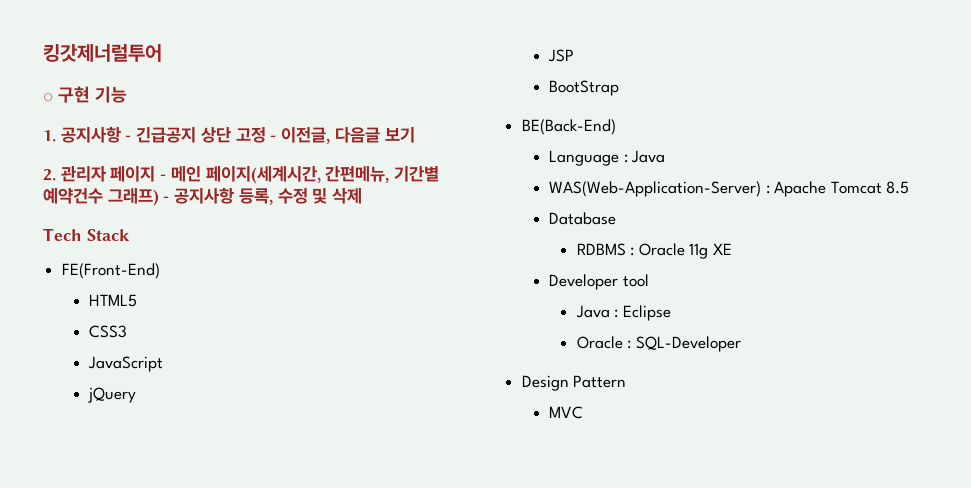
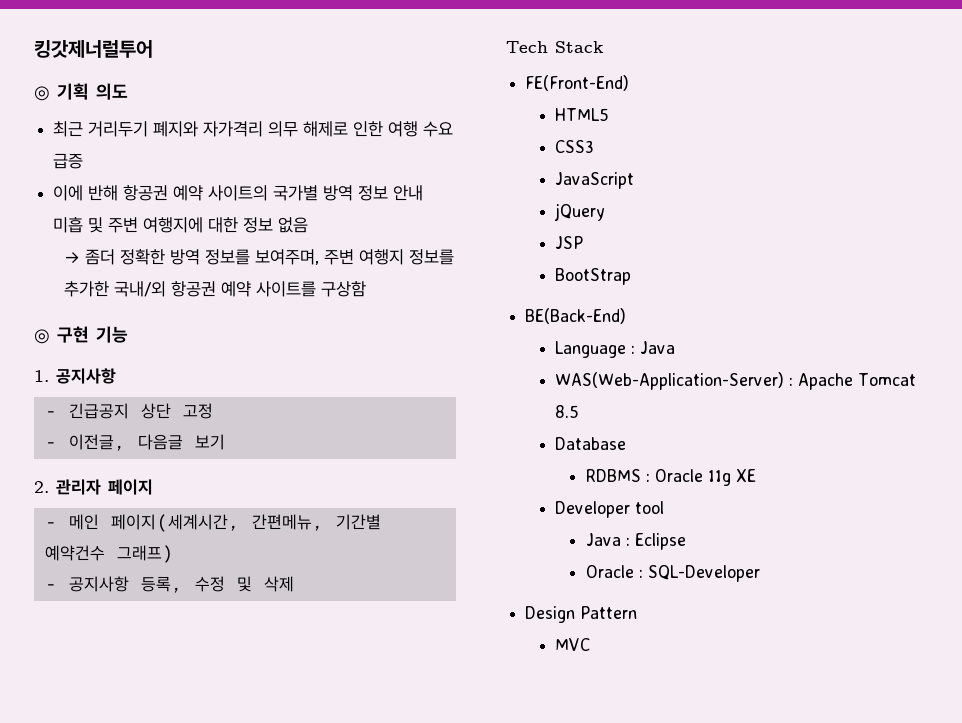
+ ◎ 기획 의도
+ 최근 거리두기 폐지와 자가격리 의무 해제로 인한 여행 수요 급증
+ 이에 반해 항공권 예약 사이트의 국가별 방역 정보 안내 미흡 및 주변 여행지에 대한 정보 없음
+ → 좀더 정확한 방역 정보를 보여주며, 주변 여행지 정보를 추가한 국내/외 항공권 예약 사이트를 구상함
- 1. 공지사항 - 긴급공지 상단 고정 - 이전글, 다음글 보기
+ 1. 공지사항
+ - 긴급공지 상단 고정
+ - 이전글, 다음글 보기
- 2. 관리자 페이지 - 메인 페이지(세계시간, 간편메뉴, 기간별 예약건수 그래프) - 공지사항 등록, 수정 및 삭제
+ 2. 관리자 페이지
+ - 메인 페이지(세계시간, 간편메뉴, 기간별 예약건수 그래프)
+ - 공지사항 등록, 수정 및 삭제

